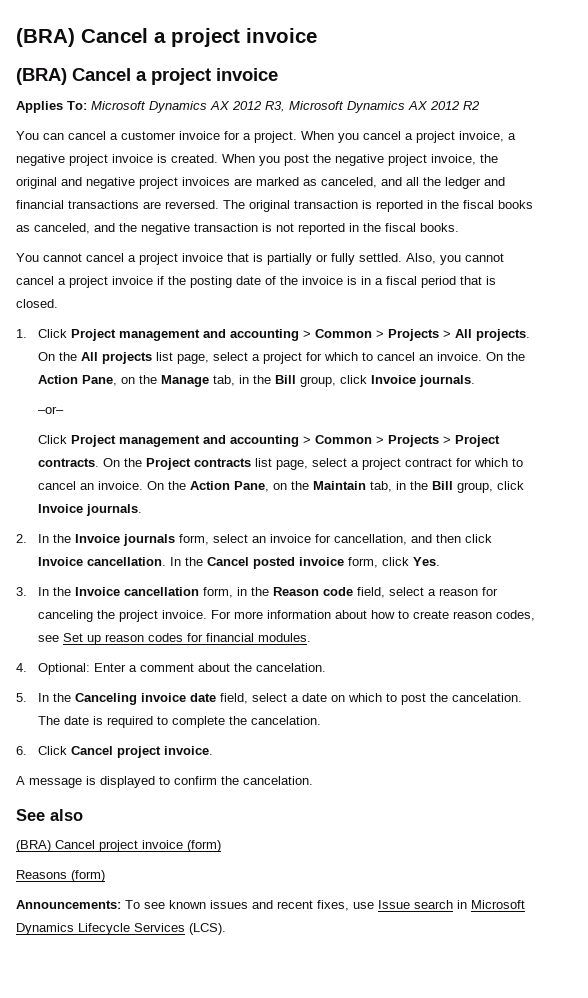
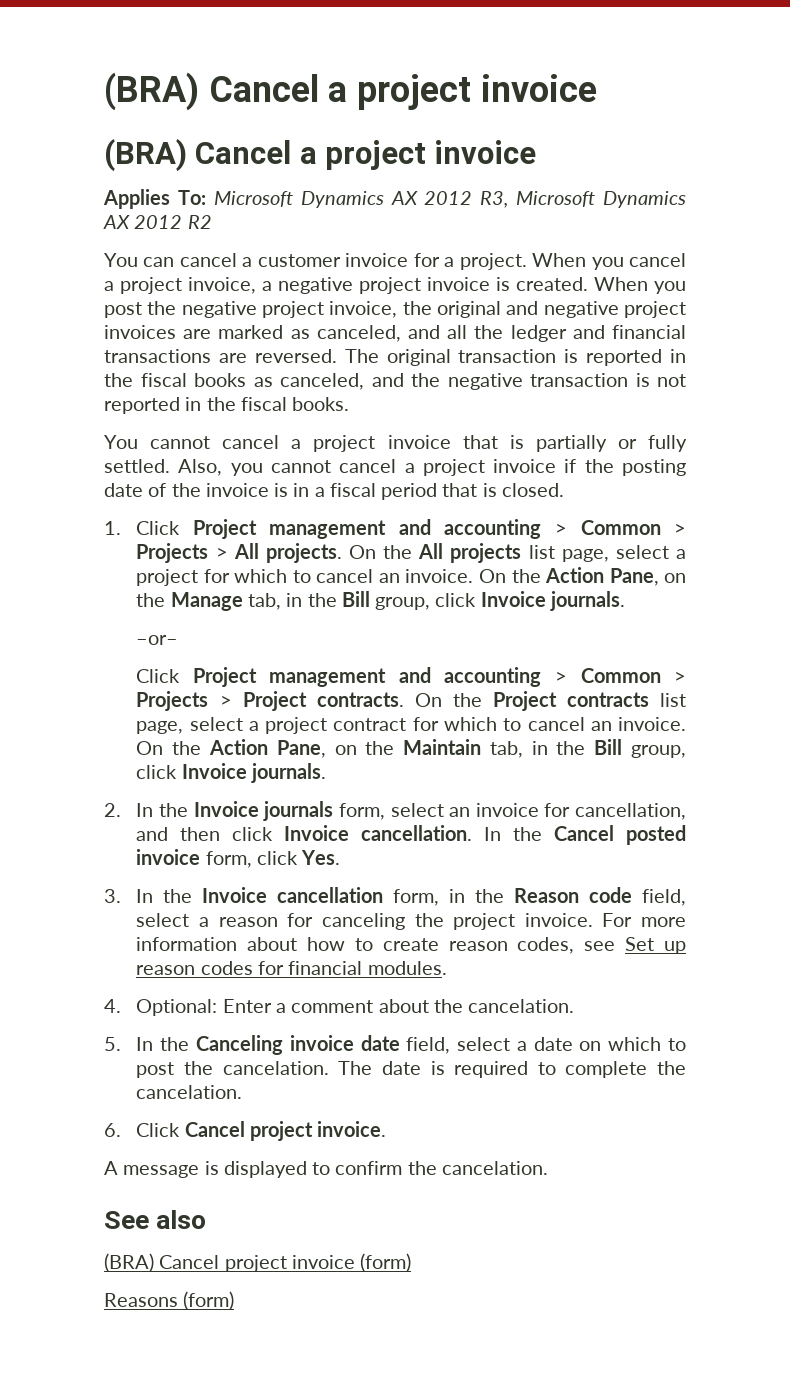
- Announcements: To see known issues and recent fixes, use Issue search in Microsoft Dynamics Lifecycle Services (LCS).

